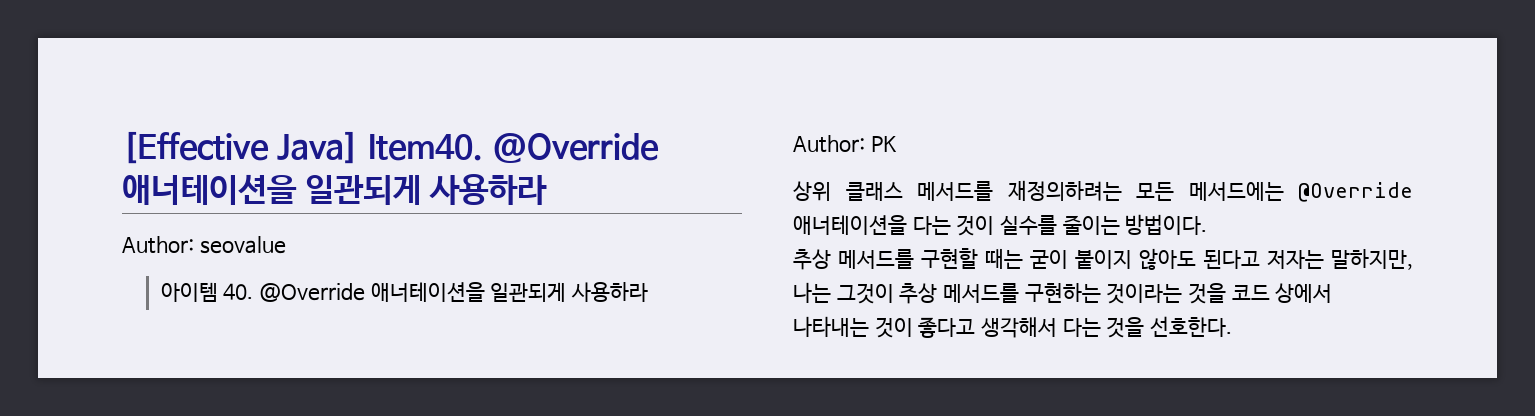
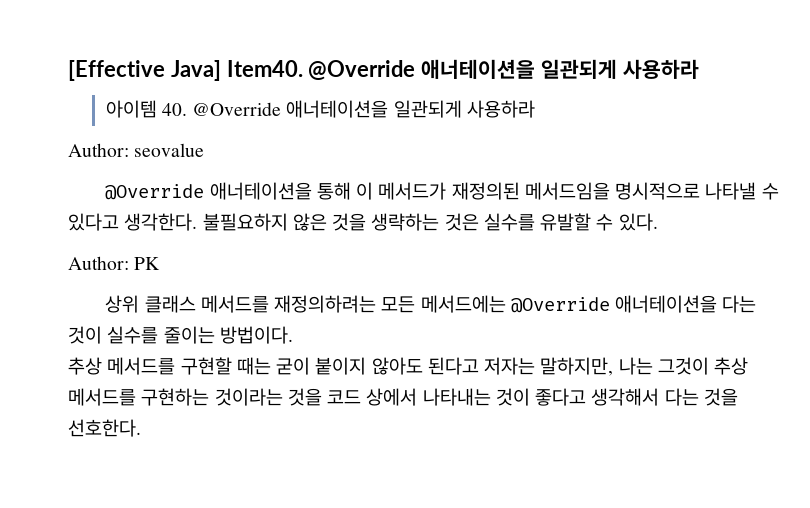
- Author: seovalue
+ Author: seovalue
+ @Override 애너테이션을 통해 이 메서드가 재정의된 메서드임을 명시적으로 나타낼 수 있다고 생각한다. 불필요하지 않은 것을 생략하는 것은 실수를 유발할 수 있다.

